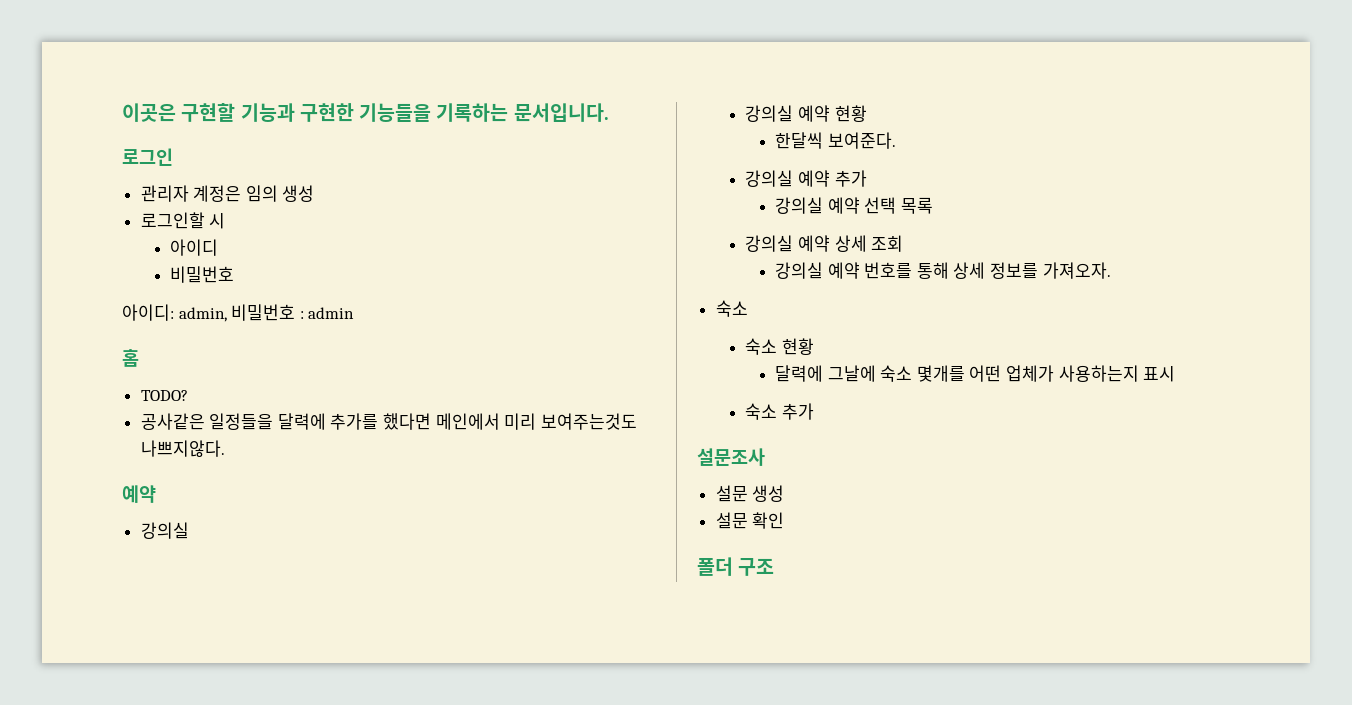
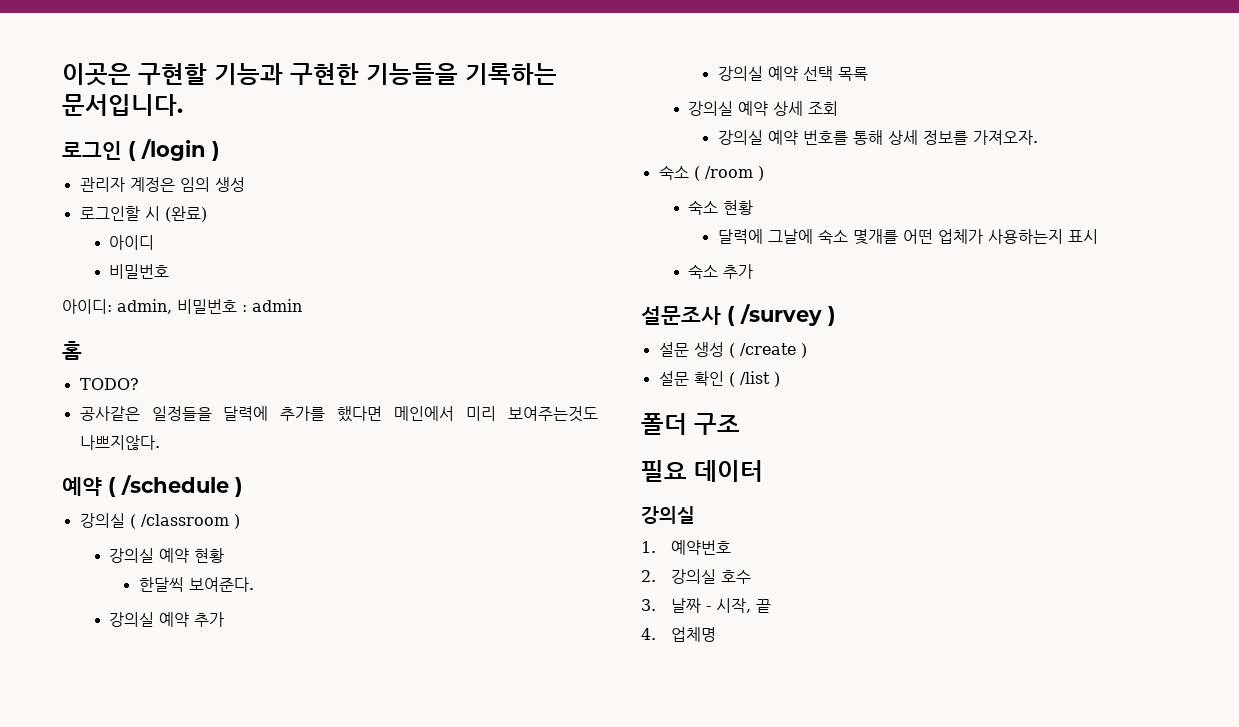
- 로그인
+ 로그인 ( /login )
- 로그인할 시
+ 로그인할 시 (완료)
  공사같은 일정들을 달력에 추가를 했다면 메인에서 미리 보여주는것도 나쁘지않다.
- 예약
- 강의실
+ 예약 ( /schedule )
+ 강의실 ( /classroom )
  강의실 예약 번호를 통해 상세 정보를 가져오자.
- 숙소
+ 숙소 ( /room )
- 설문조사
+ 설문조사 ( /survey )
- 설문 생성
+ 설문 생성 ( /create )
- 설문 확인
+ 설문 확인 ( /list )
+ 필요 데이터
+ 강의실
+ 1. 예약번호
+ 2. 강의실 호수
+ 3. 날짜 - 시작, 끝
+ 4. 업체명

